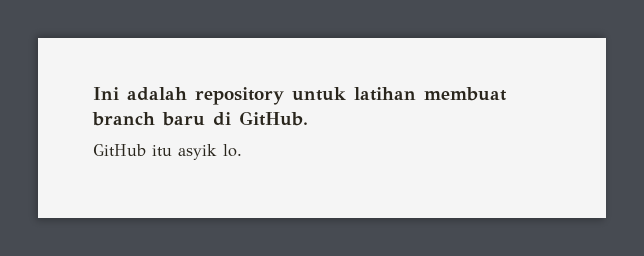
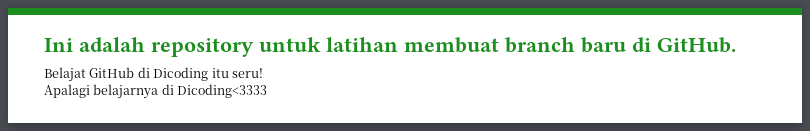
- GitHub itu asyik lo.
+ Belajat GitHub di Dicoding itu seru!
+ Apalagi belajarnya di Dicoding<3333

